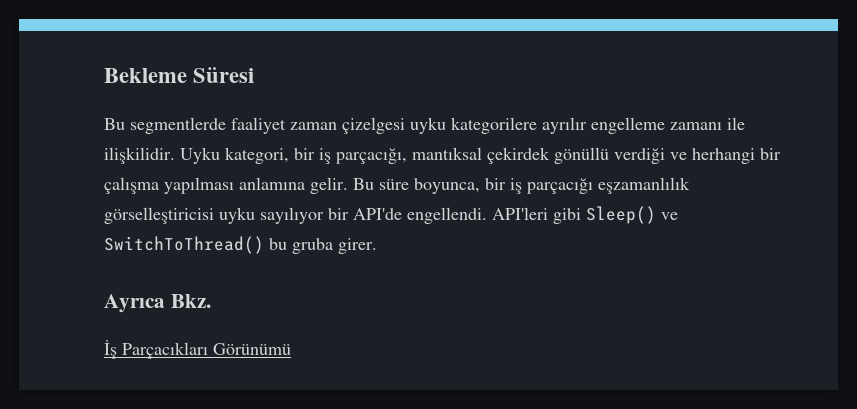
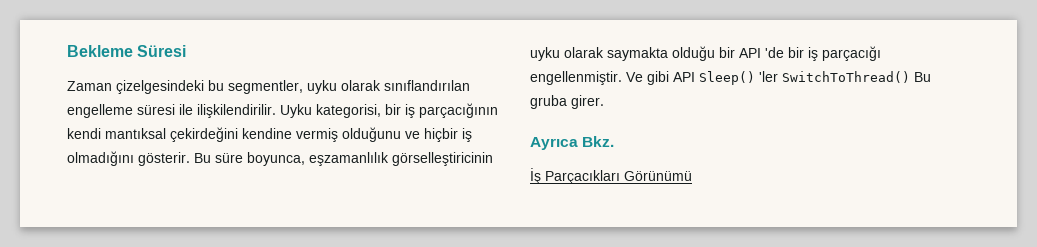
- Bu segmentlerde faaliyet zaman çizelgesi uyku kategorilere ayrılır engelleme zamanı ile ilişkilidir. Uyku kategori, bir iş parçacığı, mantıksal çekirdek gönüllü verdiği ve herhangi bir çalışma yapılması anlamına gelir. Bu süre boyunca, bir iş parçacığı eşzamanlılık görselleştiricisi uyku sayılıyor bir API'de engellendi. API'leri gibi Sleep() ve SwitchToThread() bu gruba girer.
+ Zaman çizelgesindeki bu segmentler, uyku olarak sınıflandırılan engelleme süresi ile ilişkilendirilir. Uyku kategorisi, bir iş parçacığının kendi mantıksal çekirdeğini kendine vermiş olduğunu ve hiçbir iş olmadığını gösterir. Bu süre boyunca, eşzamanlılık görselleştiricinin uyku olarak saymakta olduğu bir API 'de bir iş parçacığı engellenmiştir. Ve gibi API Sleep() 'ler SwitchToThread() Bu gruba girer.

